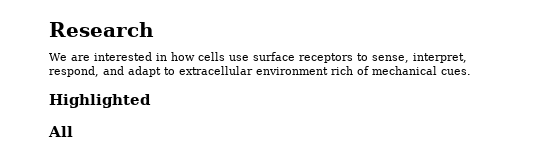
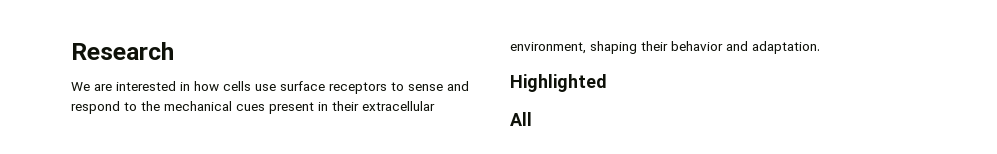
- We are interested in how cells use surface receptors to sense, interpret, respond, and adapt to extracellular environment rich of mechanical cues.
+ We are interested in how cells use surface receptors to sense and respond to the mechanical cues present in their extracellular environment, shaping their behavior and adaptation.

